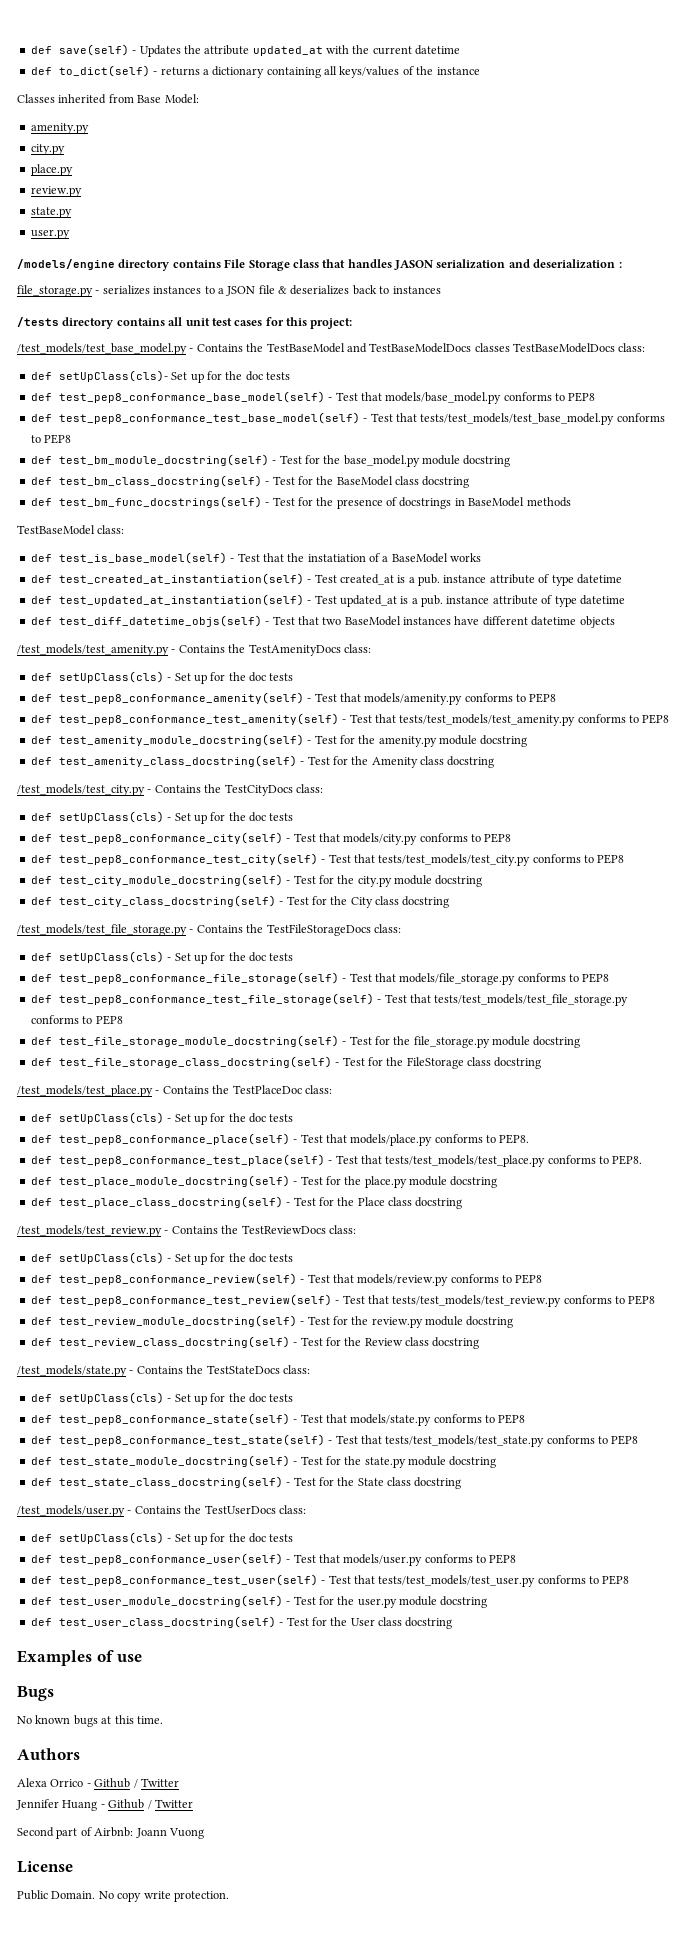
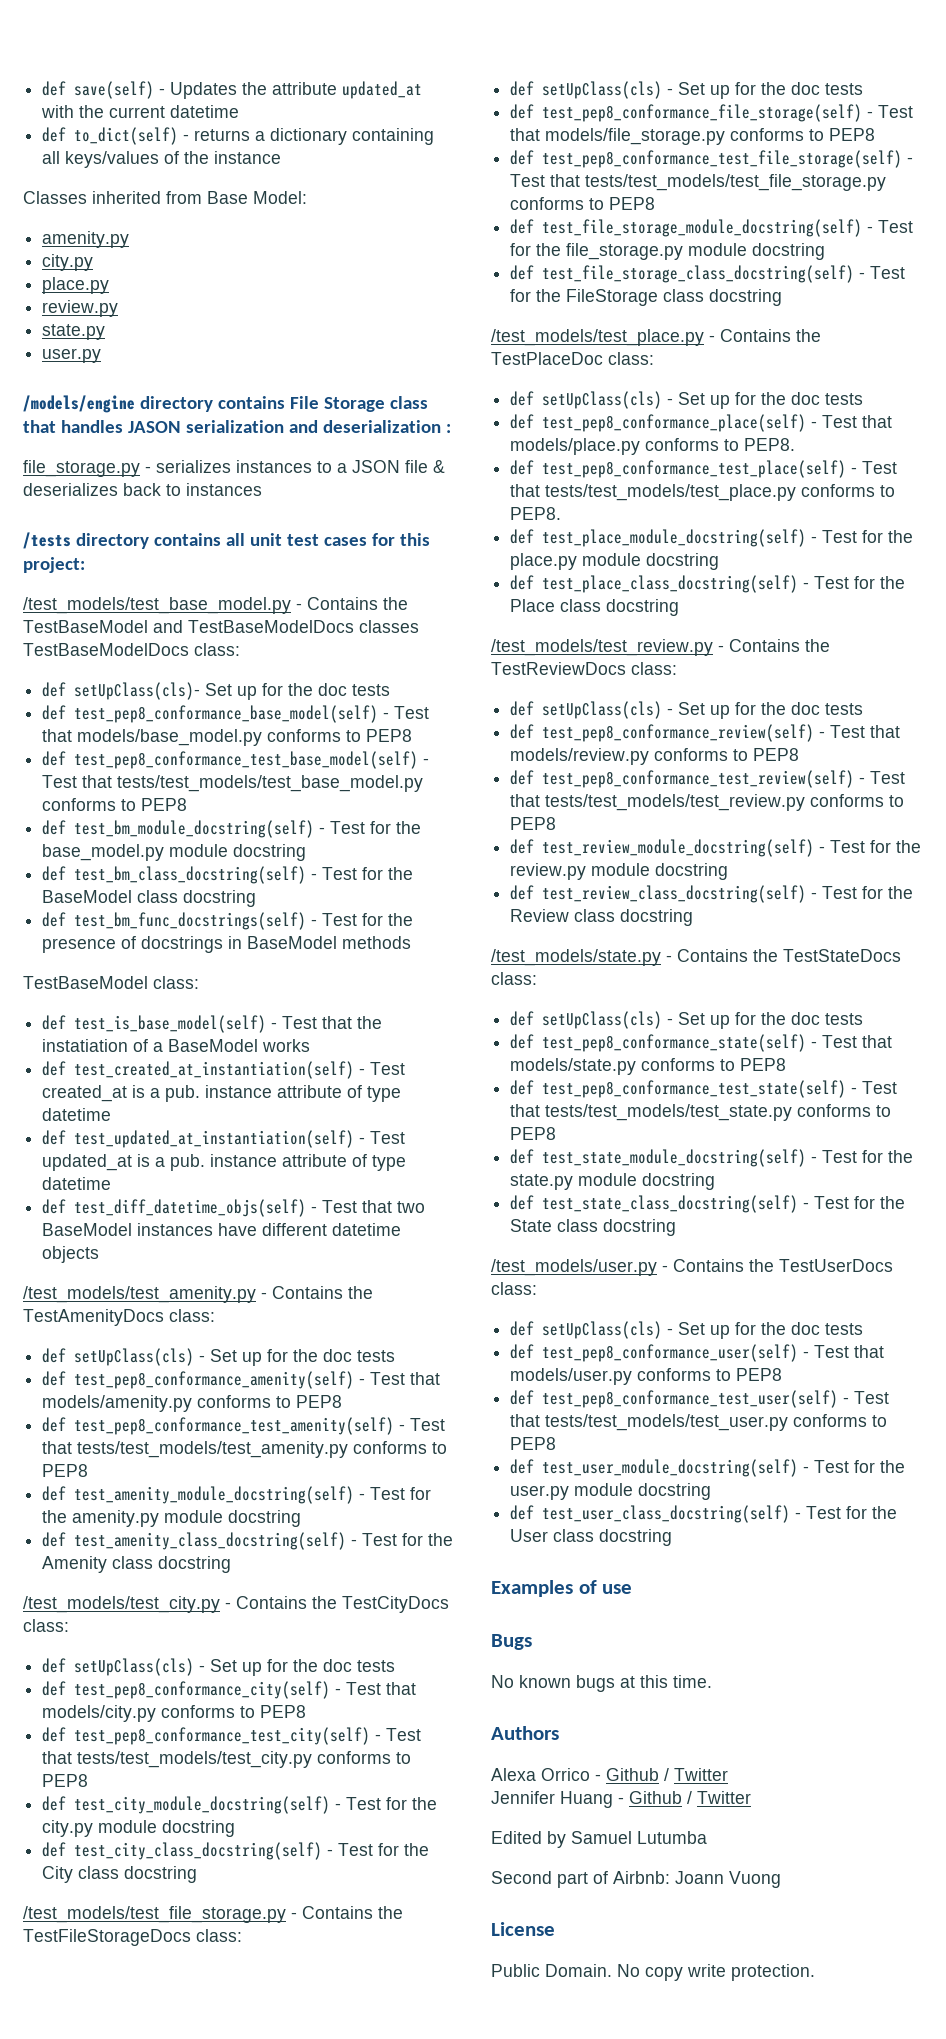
+ Edited by Samuel Lutumba

